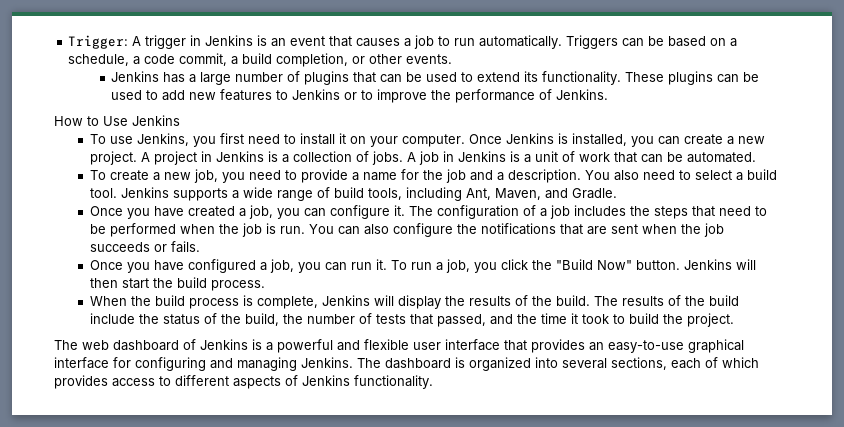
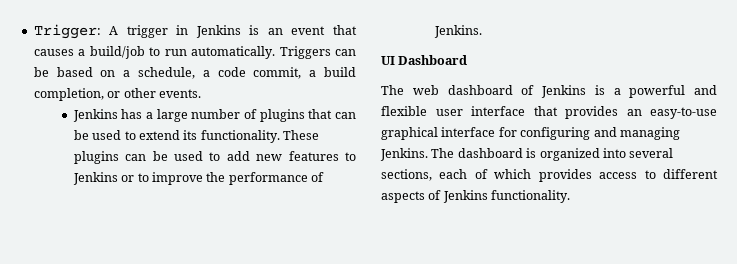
- Trigger: A trigger in Jenkins is an event that causes a job to run automatically.
+ Trigger: A trigger in Jenkins is an event that causes a build/job to run automatically.
- How to Use Jenkins
- To use Jenkins, you first need to install it on your computer. Once Jenkins is installed, you can create a new project. A project in Jenkins is a collection of jobs. A job in Jenkins is a unit of work that can be automated.
- To create a new job, you need to provide a name for the job and a description. You also need to select a build tool. Jenkins supports a wide range of build tools, including Ant, Maven, and Gradle.
- Once you have created a job, you can configure it. The configuration of a job includes the steps that need to be performed when the job is run. You can also configure the notifications that are sent when the job succeeds or fails.
- Once you have configured a job, you can run it. To run a job, you click the "Build Now" button. Jenkins will then start the build process.
- When the build process is complete, Jenkins will display the results of the build. The results of the build include the status of the build, the number of tests that passed, and the time it took to build the project.
+ UI Dashboard

